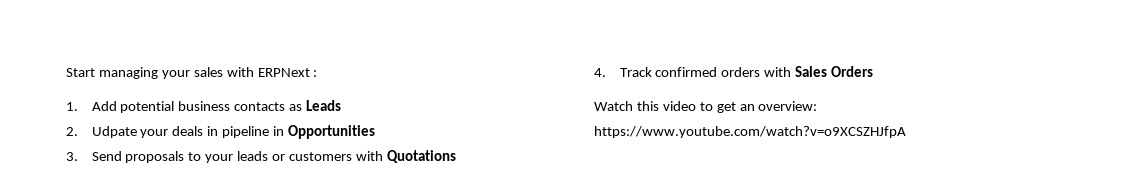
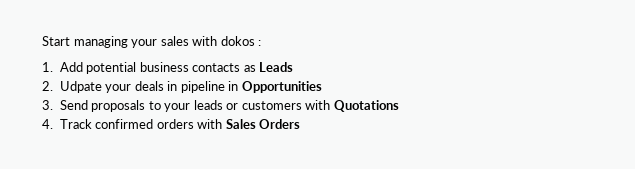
- Start managing your sales with ERPNext :
+ Start managing your sales with dokos :
- Watch this video to get an overview: https://www.youtube.com/watch?v=o9XCSZHJfpA

